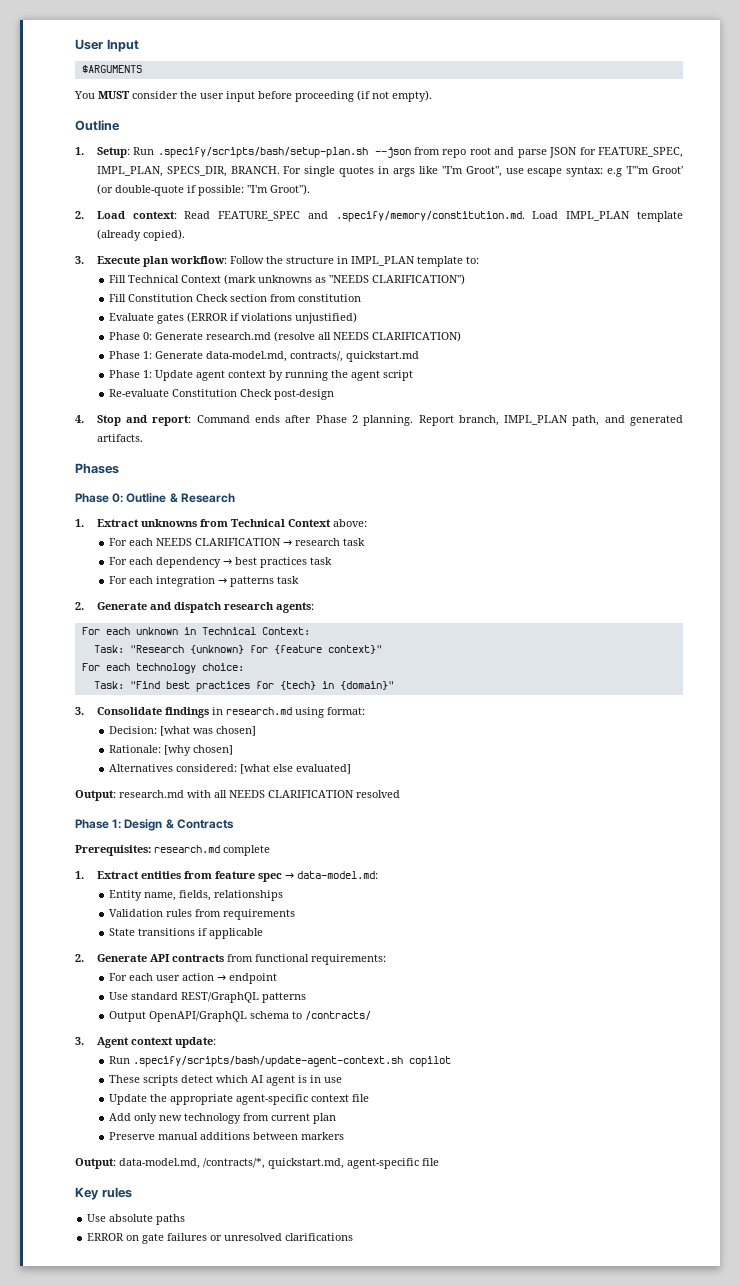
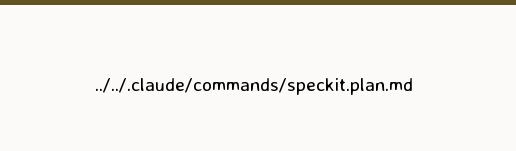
- User Input
- $ARGUMENTS
- You MUST consider the user input before proceeding (if not empty).
- Outline
- 1. Setup: Run .specify/scripts/bash/setup-plan.sh --json from repo root and parse JSON for FEATURE_SPEC, IMPL_PLAN, SPECS_DIR, BRANCH. For single quotes in args like "I'm Groot", use escape syntax: e.g 'I'''m Groot' (or double-quote if possible: "I'm Groot").
- 2. Load context: Read FEATURE_SPEC and .specify/memory/constitution.md. Load IMPL_PLAN template (already copied).
- 3. Execute plan workflow: Follow the structure in IMPL_PLAN template to:
- Fill Technical Context (mark unknowns as "NEEDS CLARIFICATION")
- Fill Constitution Check section from constitution
- Evaluate gates (ERROR if violations unjustified)
- Phase 0: Generate research.md (resolve all NEEDS CLARIFICATION)
- Phase 1: Generate data-model.md, contracts/, quickstart.md
- Phase 1: Update agent context by running the agent script
- Re-evaluate Constitution Check post-design
- 4. Stop and report: Command ends after Phase 2 planning. Report branch, IMPL_PLAN path, and generated artifacts.
- Phases
- Phase 0: Outline & Research
- 1. Extract unknowns from Technical Context above:
- For each NEEDS CLARIFICATION → research task
- For each dependency → best practices task
- For each integration → patterns task
- 2. Generate and dispatch research agents:
- For each unknown in Technical Context:
- Task: "Research {unknown} for {feature context}"
- For each technology choice:
- Task: "Find best practices for {tech} in {domain}"
- 3. Consolidate findings in research.md using format:
- Decision: [what was chosen]
- Rationale: [why chosen]
- Alternatives considered: [what else evaluated]
- Output: research.md with all NEEDS CLARIFICATION resolved
- Phase 1: Design & Contracts
- Prerequisites: research.md complete
- 1. Extract entities from feature spec → data-model.md:
- Entity name, fields, relationships
- Validation rules from requirements
- State transitions if applicable
- 2. Generate API contracts from functional requirements:
- For each user action → endpoint
- Use standard REST/GraphQL patterns
- Output OpenAPI/GraphQL schema to /contracts/
- 3. Agent context update:
- Run .specify/scripts/bash/update-agent-context.sh copilot
- These scripts detect which AI agent is in use
- Update the appropriate agent-specific context file
- Add only new technology from current plan
- Preserve manual additions between markers
- Output: data-model.md, /contracts/*, quickstart.md, agent-specific file
- Key rules
- Use absolute paths
- ERROR on gate failures or unresolved clarifications
+ ../../.claude/commands/speckit.plan.md

